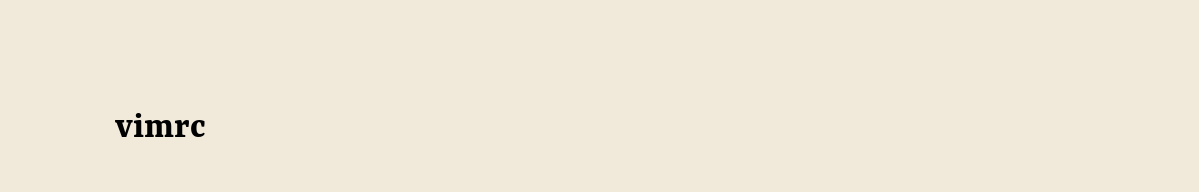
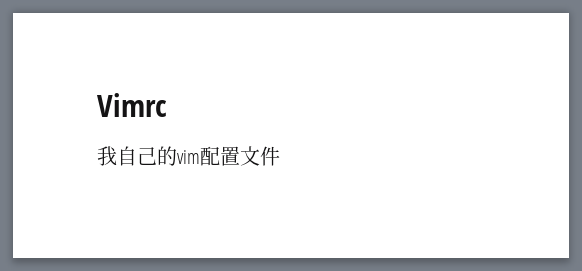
- vimrc
+ Vimrc
+ 我自己的vim配置文件

